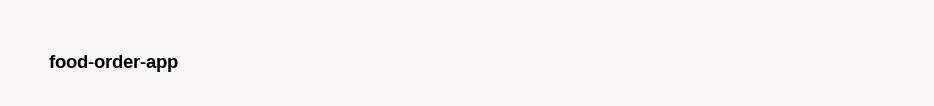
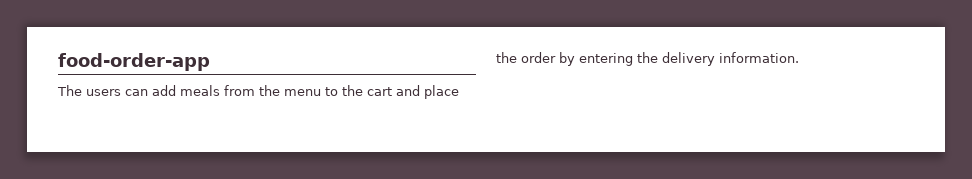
+ The users can add meals from the menu to the cart and place the order by entering the delivery information.

